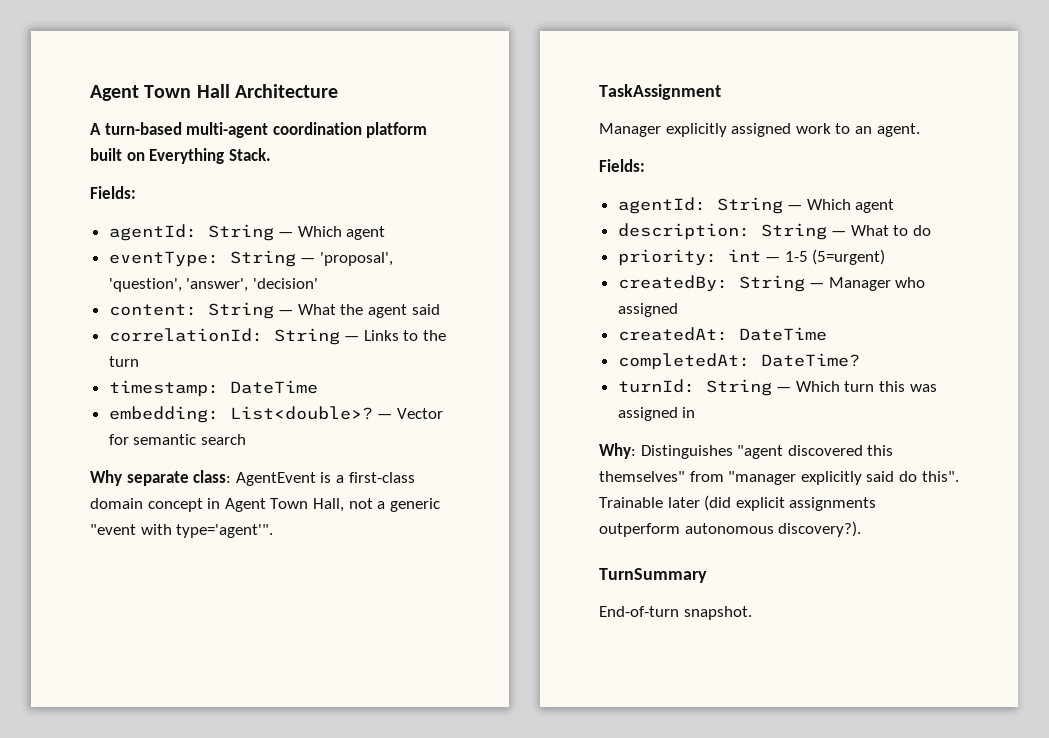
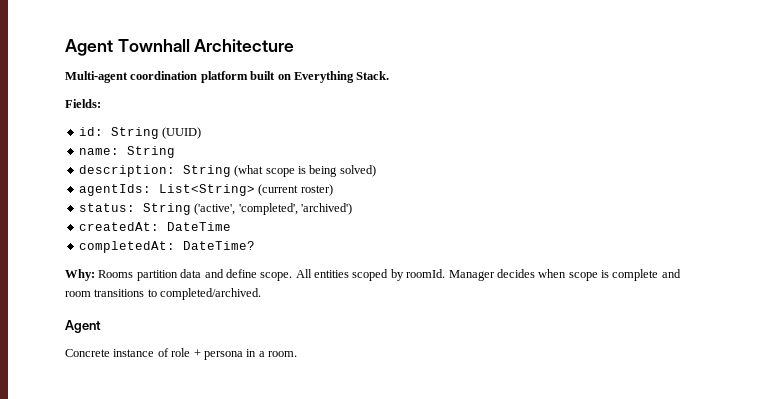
- Agent Town Hall Architecture
+ Agent Townhall Architecture
- A turn-based multi-agent coordination platform built on Everything Stack.
+ Multi-agent coordination platform built on Everything Stack.
  Fields:
- agentId: String — Which agent
- eventType: String — 'proposal', 'question', 'answer', 'decision'
- content: String — What the agent said
- correlationId: String — Links to the turn
- timestamp: DateTime
- embedding: List<double>? — Vector for semantic search
- Why separate class: AgentEvent is a first-class domain concept in Agent Town Hall, not a generic "event with type='agent'".
- TaskAssignment
- Manager explicitly assigned work to an agent.
- Fields:
- agentId: String — Which agent
- description: String — What to do
- priority: int — 1-5 (5=urgent)
- createdBy: String — Manager who assigned
+ id: String (UUID)
+ name: String
+ description: String (what scope is being solved)
+ agentIds: List<String> (current roster)
+ status: String ('active', 'completed', 'archived')
  createdAt: DateTime
  completedAt: DateTime?
- turnId: String — Which turn this was assigned in
- Why: Distinguishes "agent discovered this themselves" from "manager explicitly said do this". Trainable later (did explicit assignments outperform autonomous discovery?).
- TurnSummary
- End-of-turn snapshot.
+ Why: Rooms partition data and define scope. All entities scoped by roomId. Manager decides when scope is complete and room transitions to completed/archived.
+ Agent
+ Concrete instance of role + persona in a room.

